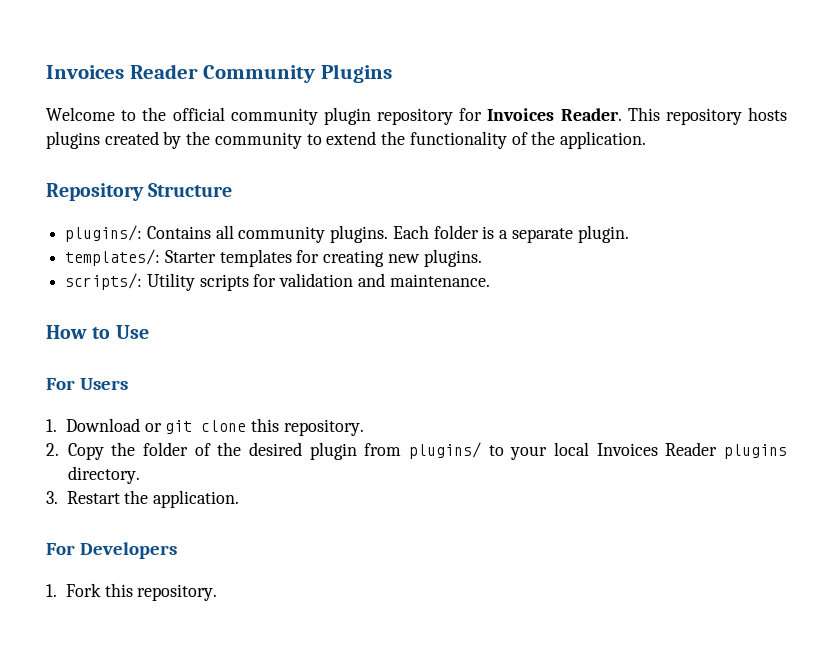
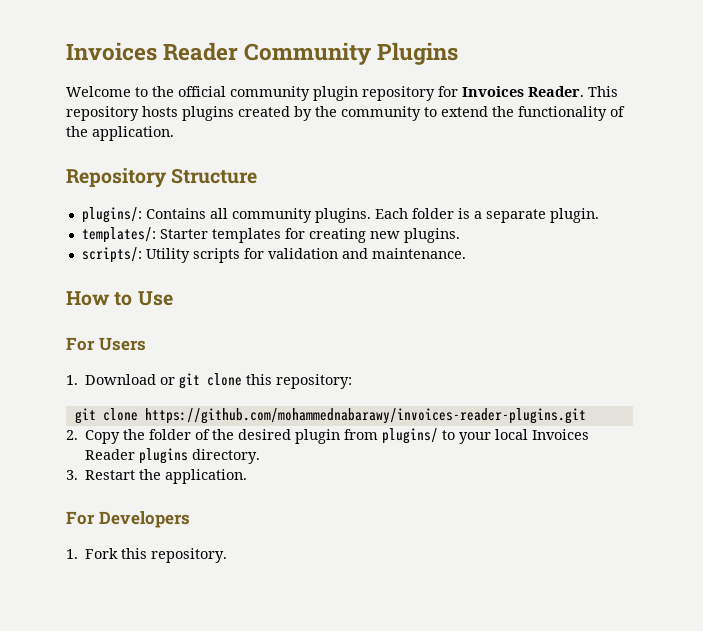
- 1. Download or git clone this repository.
+ 1. Download or git clone this repository:
+ git clone https://github.com/mohammednabarawy/invoices-reader-plugins.git

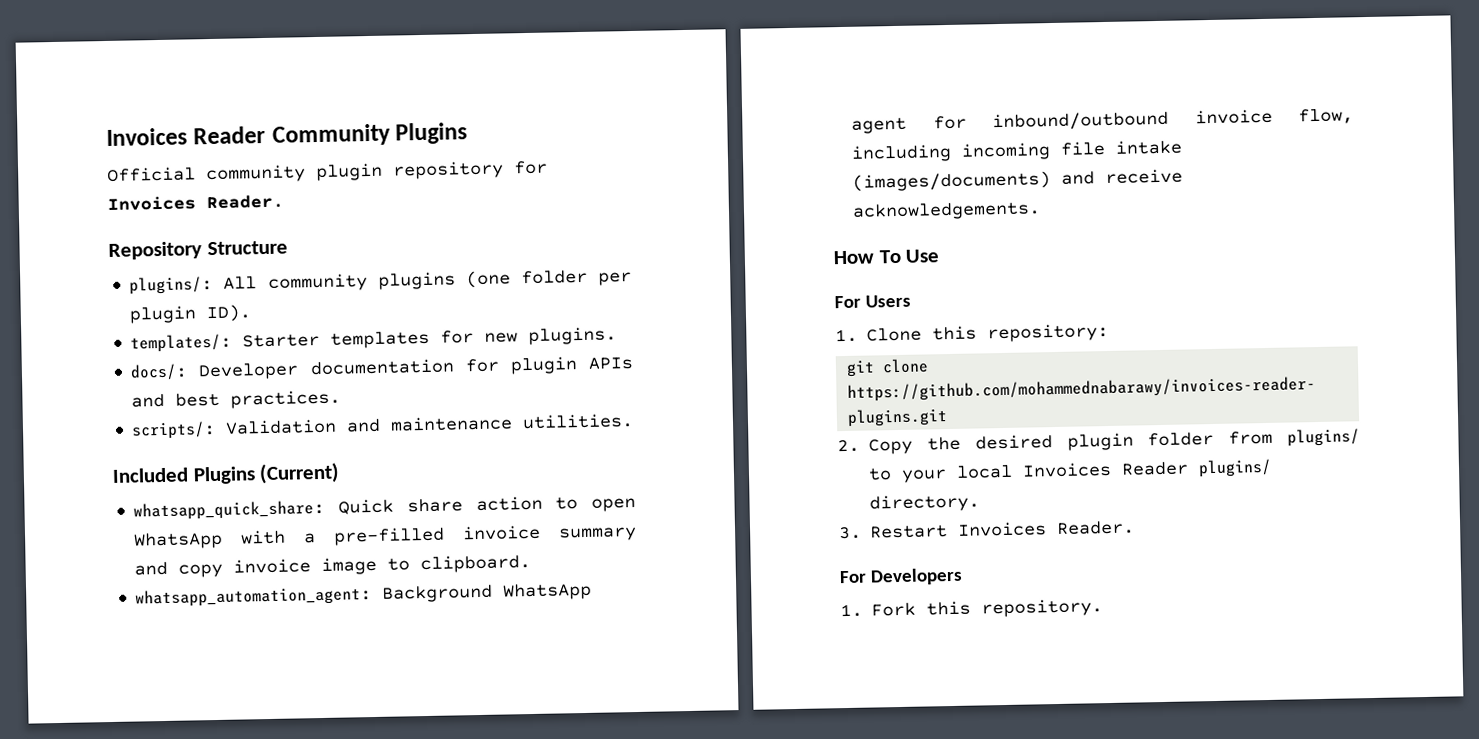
- Welcome to the official community plugin repository for Invoices Reader. This repository hosts plugins created by the community to extend the functionality of the application.
+ Official community plugin repository for Invoices Reader.
  Repository Structure
- plugins/: Contains all community plugins. Each folder is a separate plugin.
+ plugins/: All community plugins (one folder per plugin ID).
- templates/: Starter templates for creating new plugins.
+ templates/: Starter templates for new plugins.
- scripts/: Utility scripts for validation and maintenance.
+ docs/: Developer documentation for plugin APIs and best practices.
+ scripts/: Validation and maintenance utilities.
+ Included Plugins (Current)
+ whatsapp_quick_share: Quick share action to open WhatsApp with a pre-filled invoice summary and copy invoice image to clipboard.
+ whatsapp_automation_agent: Background WhatsApp agent for inbound/outbound invoice flow, including incoming file intake (images/documents) and receive acknowledgements.
- How to Use
+ How To Use
- 1. Download or git clone this repository:
+ 1. Clone this repository:
- 2. Copy the folder of the desired plugin from plugins/ to your local Invoices Reader plugins directory.
+ 2. Copy the desired plugin folder from plugins/ to your local Invoices Reader plugins/ directory.
- 3. Restart the application.
+ 3. Restart Invoices Reader.

